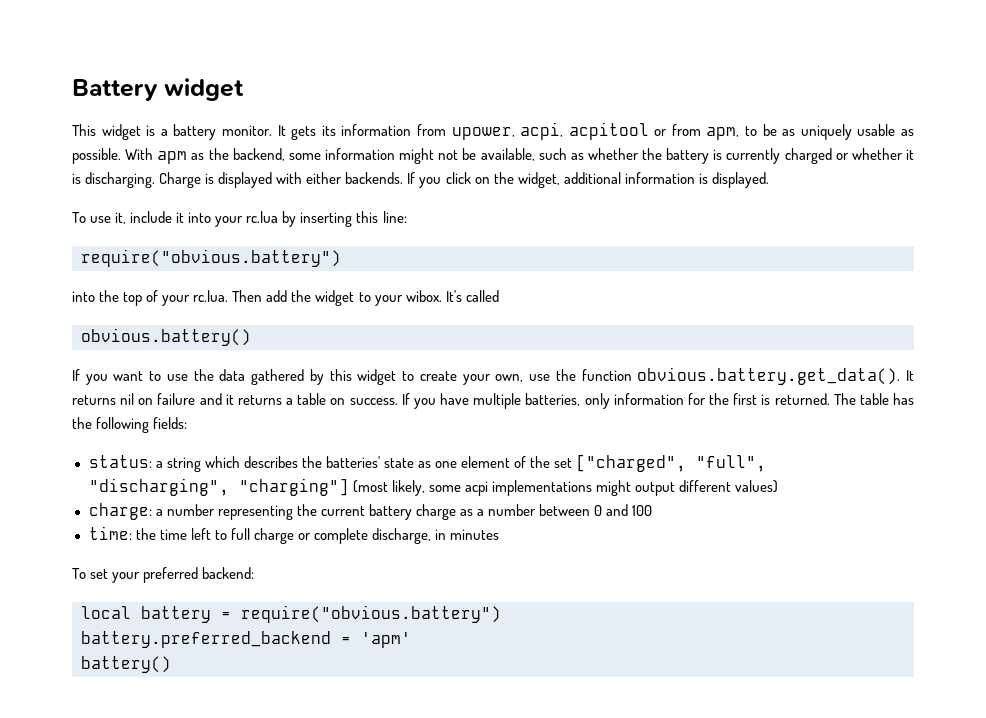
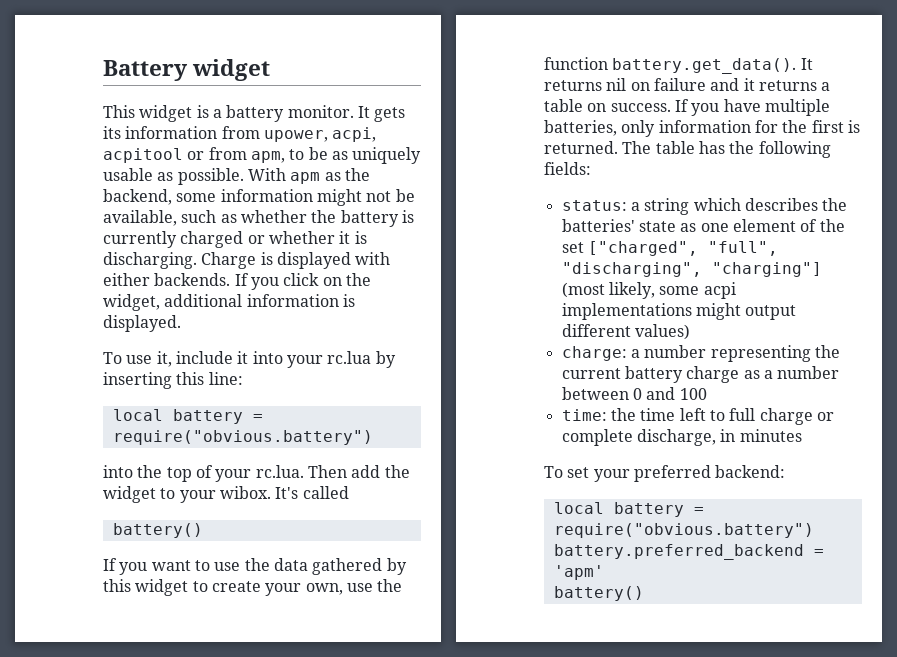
  To use it, include it into your rc.lua by inserting this line:
- require("obvious.battery")
+ local battery = require("obvious.battery")
  It's called
- obvious.battery()
+ battery()
- If you want to use the data gathered by this widget to create your own, use the function obvious.battery.get_data(). It returns nil on failure and it returns a table on success.
+ If you want to use the data gathered by this widget to create your own, use the function battery.get_data(). It returns nil on failure and it returns a table on success.

